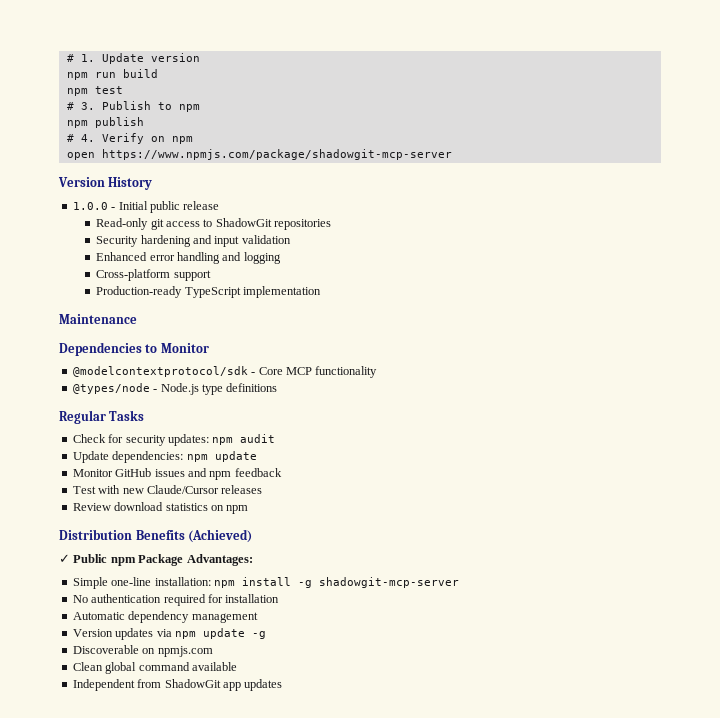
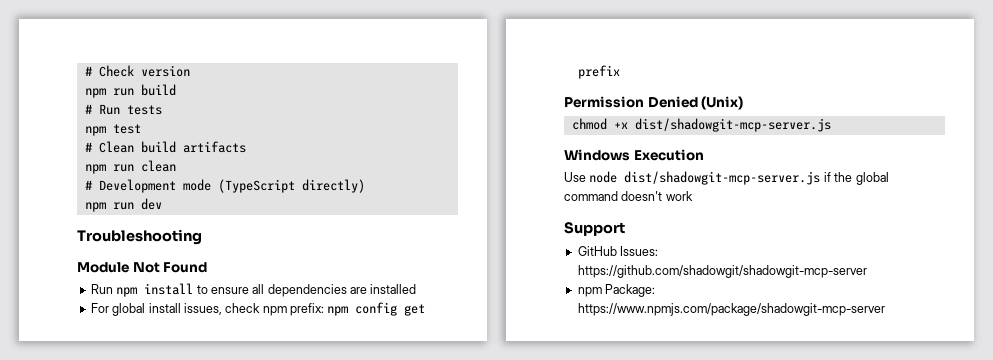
- # 1. Update version
+ # Check version
+ # Run tests
- # 3. Publish to npm
- npm publish
- # 4. Verify on npm
- open https://www.npmjs.com/package/shadowgit-mcp-server
- Version History
- 1.0.0 - Initial public release
- Read-only git access to ShadowGit repositories
- Security hardening and input validation
- Enhanced error handling and logging
- Cross-platform support
- Production-ready TypeScript implementation
- Maintenance
- Dependencies to Monitor
- @modelcontextprotocol/sdk - Core MCP functionality
- @types/node - Node.js type definitions
- Regular Tasks
- Check for security updates: npm audit
- Update dependencies: npm update
- Monitor GitHub issues and npm feedback
- Test with new Claude/Cursor releases
- Review download statistics on npm
- Distribution Benefits (Achieved)
- ✓ Public npm Package Advantages:
- Simple one-line installation: npm install -g shadowgit-mcp-server
- No authentication required for installation
- Automatic dependency management
- Version updates via npm update -g
- Discoverable on npmjs.com
- Clean global command available
- Independent from ShadowGit app updates
+ # Clean build artifacts
+ npm run clean
+ # Development mode (TypeScript directly)
+ npm run dev
+ Troubleshooting
+ Module Not Found
+ Run npm install to ensure all dependencies are installed
+ For global install issues, check npm prefix: npm config get prefix
+ Permission Denied (Unix)
+ chmod +x dist/shadowgit-mcp-server.js
+ Windows Execution
+ Use node dist/shadowgit-mcp-server.js if the global command doesn't work
+ Support
+ GitHub Issues: https://github.com/shadowgit/shadowgit-mcp-server
+ npm Package: https://www.npmjs.com/package/shadowgit-mcp-server

